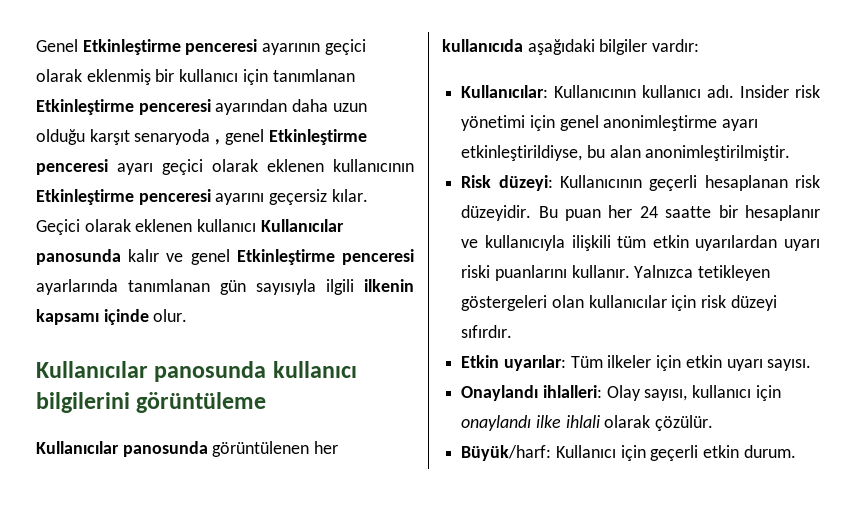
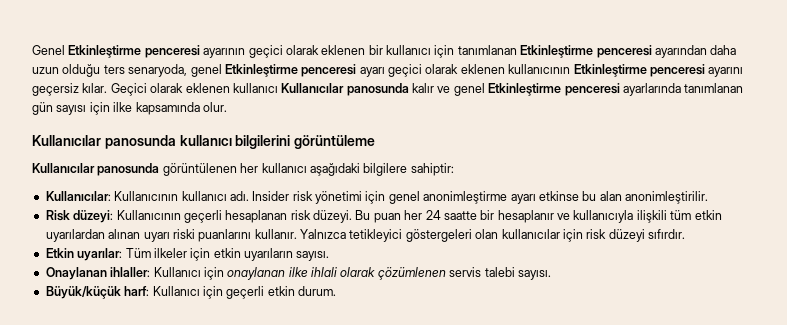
- Genel Etkinleştirme penceresi ayarının geçici olarak eklenmiş bir kullanıcı için tanımlanan Etkinleştirme penceresi ayarından daha uzun olduğu karşıt senaryoda , genel Etkinleştirme penceresi ayarı geçici olarak eklenen kullanıcının Etkinleştirme penceresi ayarını geçersiz kılar.
+ Genel Etkinleştirme penceresi ayarının geçici olarak eklenen bir kullanıcı için tanımlanan Etkinleştirme penceresi ayarından daha uzun olduğu ters senaryoda, genel Etkinleştirme penceresi ayarı geçici olarak eklenen kullanıcının Etkinleştirme penceresi ayarını geçersiz kılar.
- Geçici olarak eklenen kullanıcı Kullanıcılar panosunda kalır ve genel Etkinleştirme penceresi ayarlarında tanımlanan gün sayısıyla ilgili ilkenin kapsamı içinde olur.
+ Geçici olarak eklenen kullanıcı Kullanıcılar panosunda kalır ve genel Etkinleştirme penceresi ayarlarında tanımlanan gün sayısı için ilke kapsamında olur.
- Kullanıcılar panosunda görüntülenen her kullanıcıda aşağıdaki bilgiler vardır:
+ Kullanıcılar panosunda görüntülenen her kullanıcı aşağıdaki bilgilere sahiptir:
- Insider risk yönetimi için genel anonimleştirme ayarı etkinleştirildiyse, bu alan anonimleştirilmiştir.
+ Insider risk yönetimi için genel anonimleştirme ayarı etkinse bu alan anonimleştirilir.
- Risk düzeyi: Kullanıcının geçerli hesaplanan risk düzeyidir.
+ Risk düzeyi: Kullanıcının geçerli hesaplanan risk düzeyi.
- Bu puan her 24 saatte bir hesaplanır ve kullanıcıyla ilişkili tüm etkin uyarılardan uyarı riski puanlarını kullanır.
+ Bu puan her 24 saatte bir hesaplanır ve kullanıcıyla ilişkili tüm etkin uyarılardan alınan uyarı riski puanlarını kullanır.
- Yalnızca tetikleyen göstergeleri olan kullanıcılar için risk düzeyi sıfırdır.
+ Yalnızca tetikleyici göstergeleri olan kullanıcılar için risk düzeyi sıfırdır.
- Etkin uyarılar: Tüm ilkeler için etkin uyarı sayısı.
- Onaylandı ihlalleri: Olay sayısı, kullanıcı için onaylandı ilke ihlali olarak çözülür.
- Büyük/harf: Kullanıcı için geçerli etkin durum.
+ Etkin uyarılar: Tüm ilkeler için etkin uyarıların sayısı.
+ Onaylanan ihlaller: Kullanıcı için onaylanan ilke ihlali olarak çözümlenen servis talebi sayısı.
+ Büyük/küçük harf: Kullanıcı için geçerli etkin durum.

